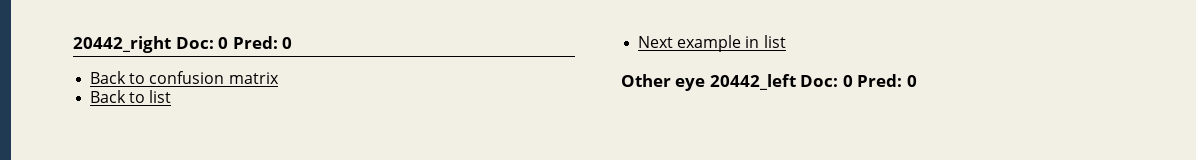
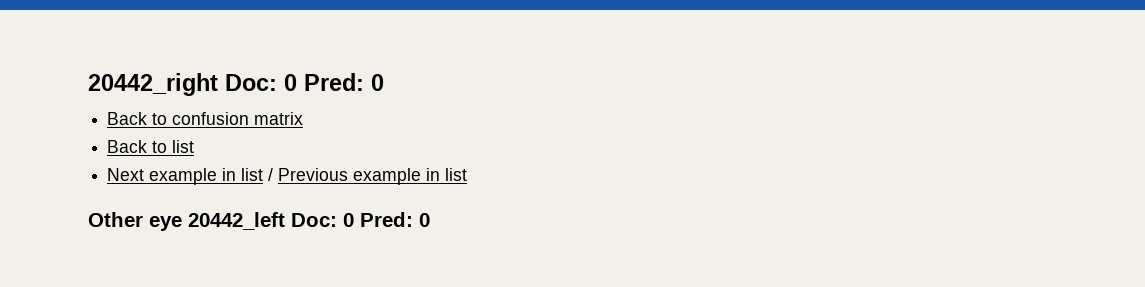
- Next example in list
+ Next example in list / Previous example in list

